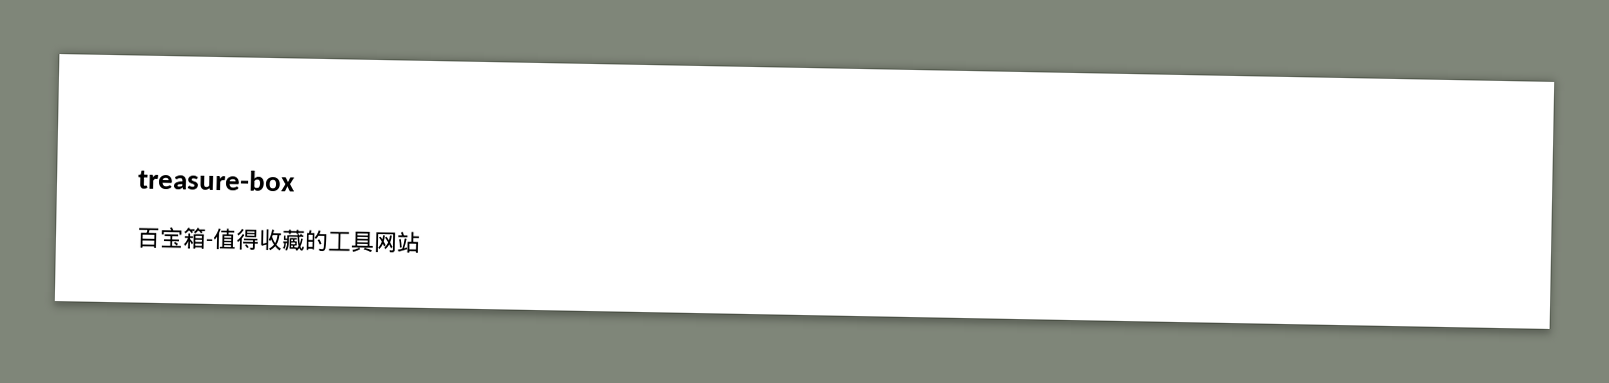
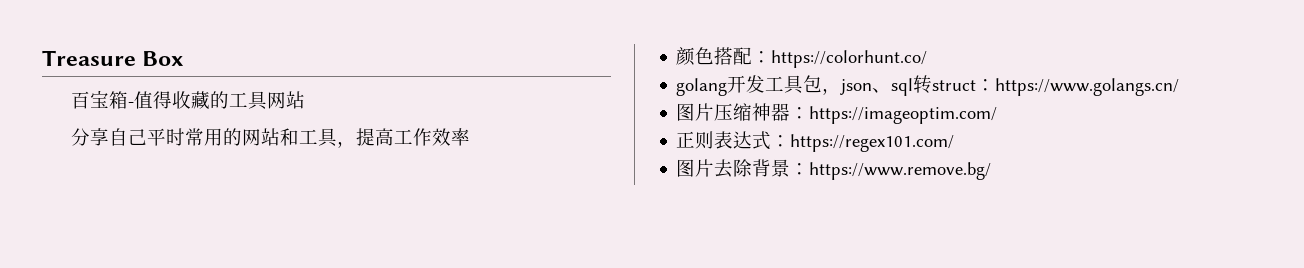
- treasure-box
+ Treasure Box
+ 分享自己平时常用的网站和工具，提高工作效率
+ 颜色搭配：https://colorhunt.co/
+ golang开发工具包，json、sql转struct：https://www.golangs.cn/
+ 图片压缩神器：https://imageoptim.com/
+ 正则表达式：https://regex101.com/
+ 图片去除背景：https://www.remove.bg/

